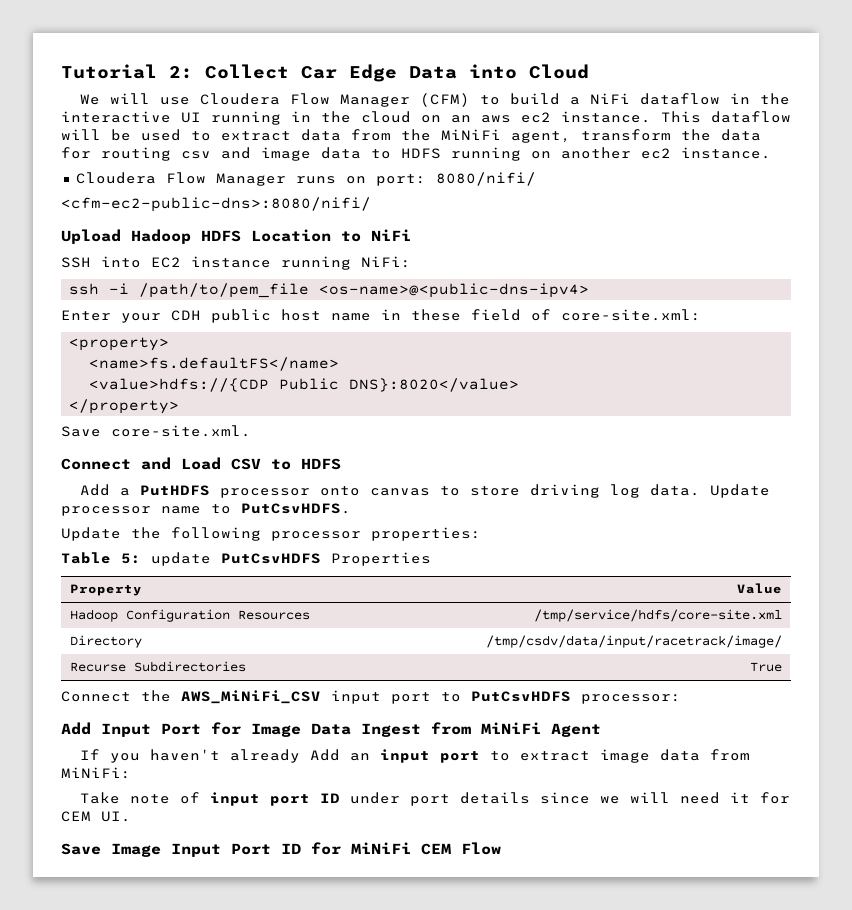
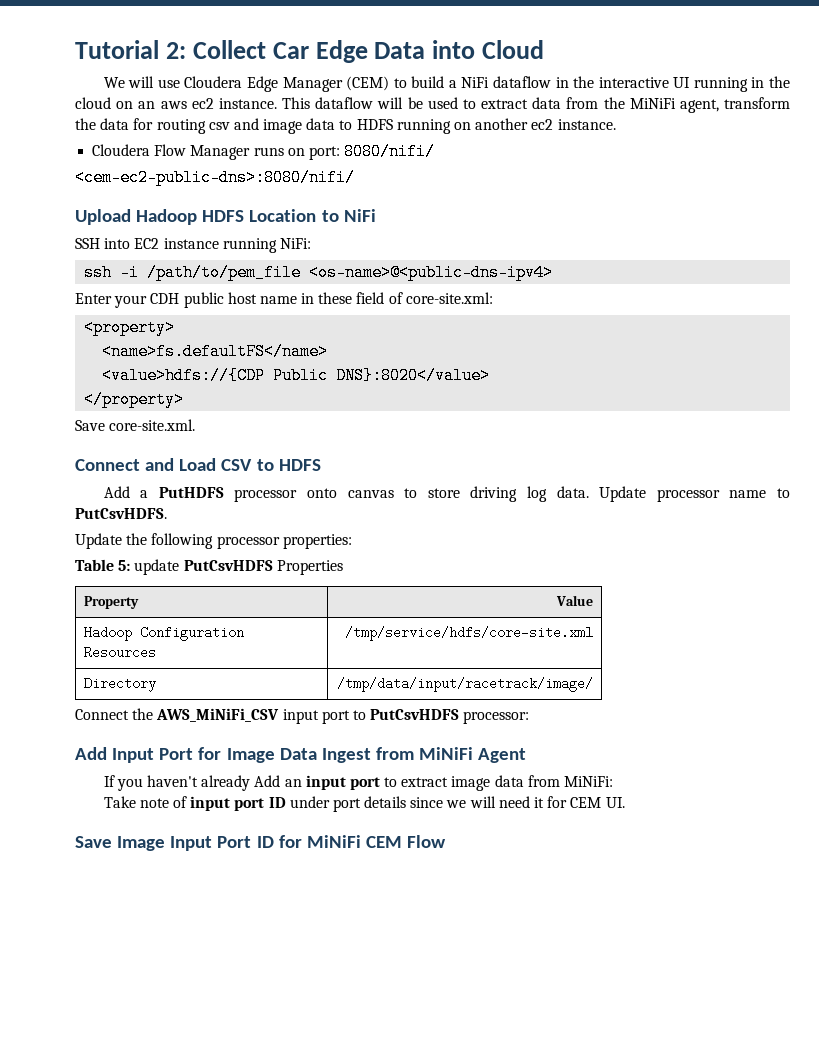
- We will use Cloudera Flow Manager (CFM) to build a NiFi dataflow in the interactive UI running in the cloud on an aws ec2 instance.
+ We will use Cloudera Edge Manager (CEM) to build a NiFi dataflow in the interactive UI running in the cloud on an aws ec2 instance.
- <cfm-ec2-public-dns>:8080/nifi/
+ <cem-ec2-public-dns>:8080/nifi/
- Directory | /tmp/csdv/data/input/racetrack/image/
- Recurse Subdirectories | True
+ Directory | /tmp/data/input/racetrack/image/

